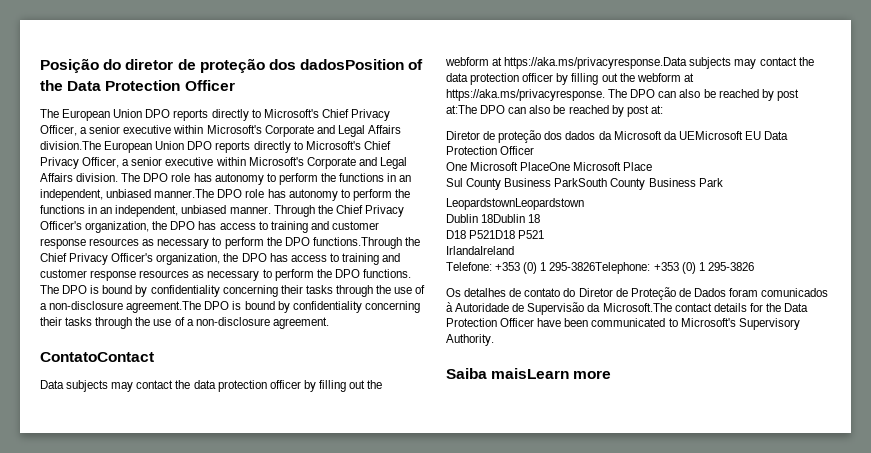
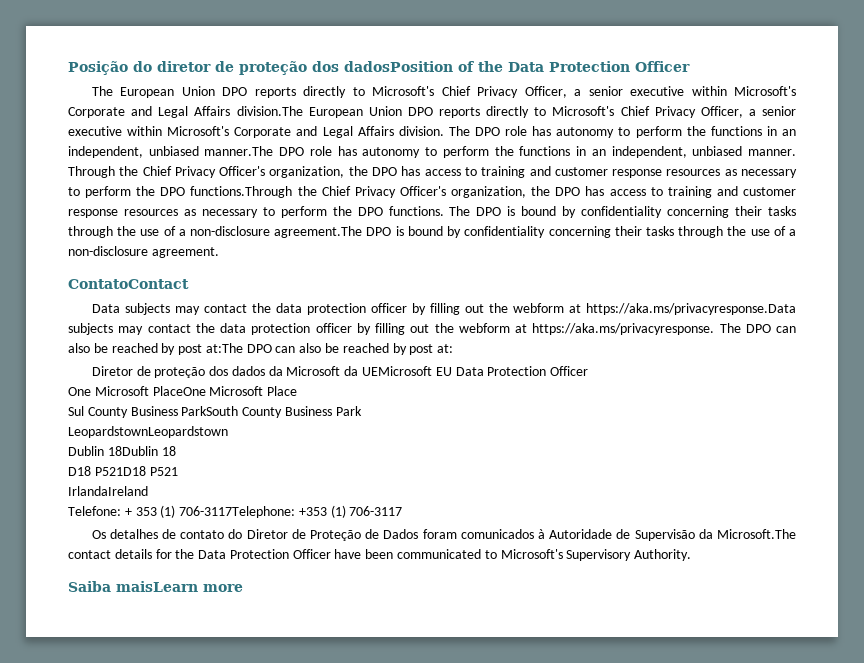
- Telefone: +353 (0) 1 295-3826Telephone: +353 (0) 1 295-3826
+ Telefone: + 353 (1) 706-3117Telephone: +353 (1) 706-3117

